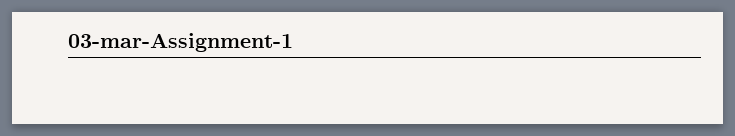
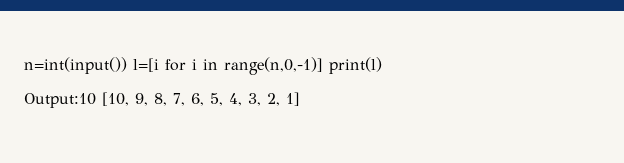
- 03-mar-Assignment-1
+ n=int(input()) l=[i for i in range(n,0,-1)] print(l)
+ Output:10 [10, 9, 8, 7, 6, 5, 4, 3, 2, 1]

